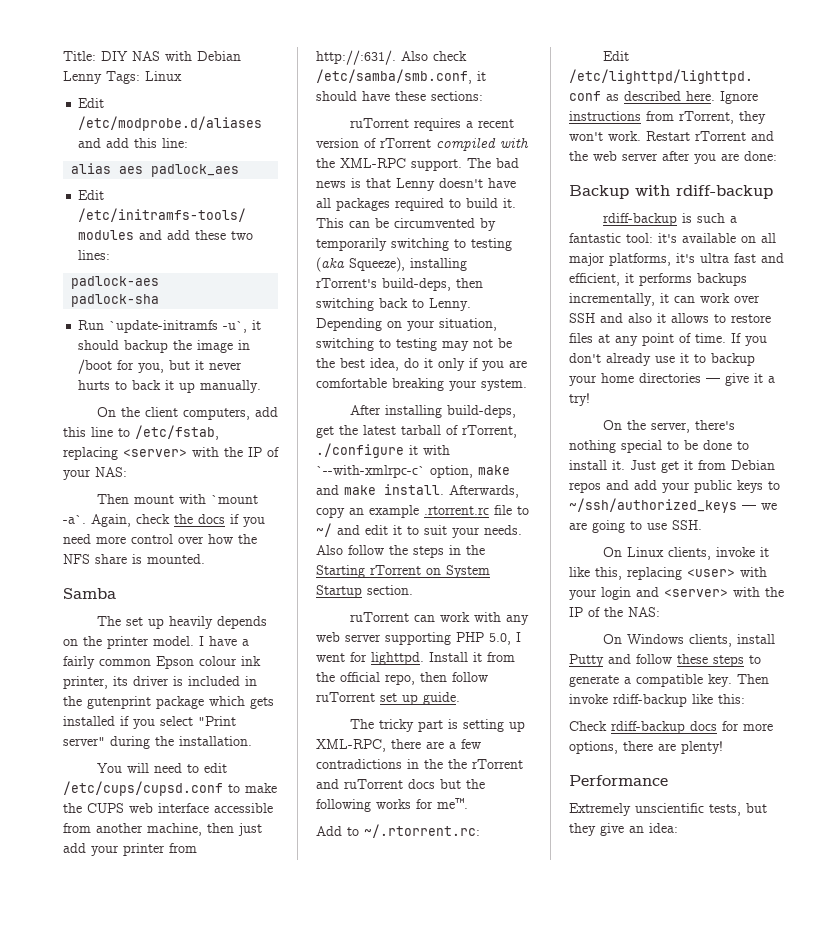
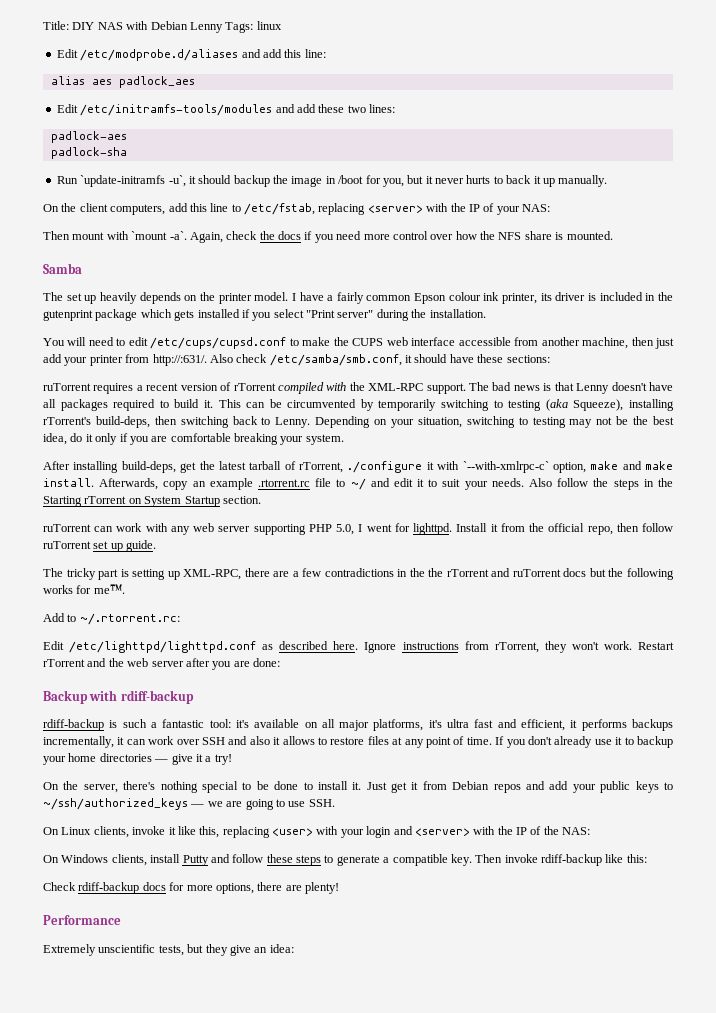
- Title: DIY NAS with Debian Lenny Tags: Linux
+ Title: DIY NAS with Debian Lenny Tags: linux

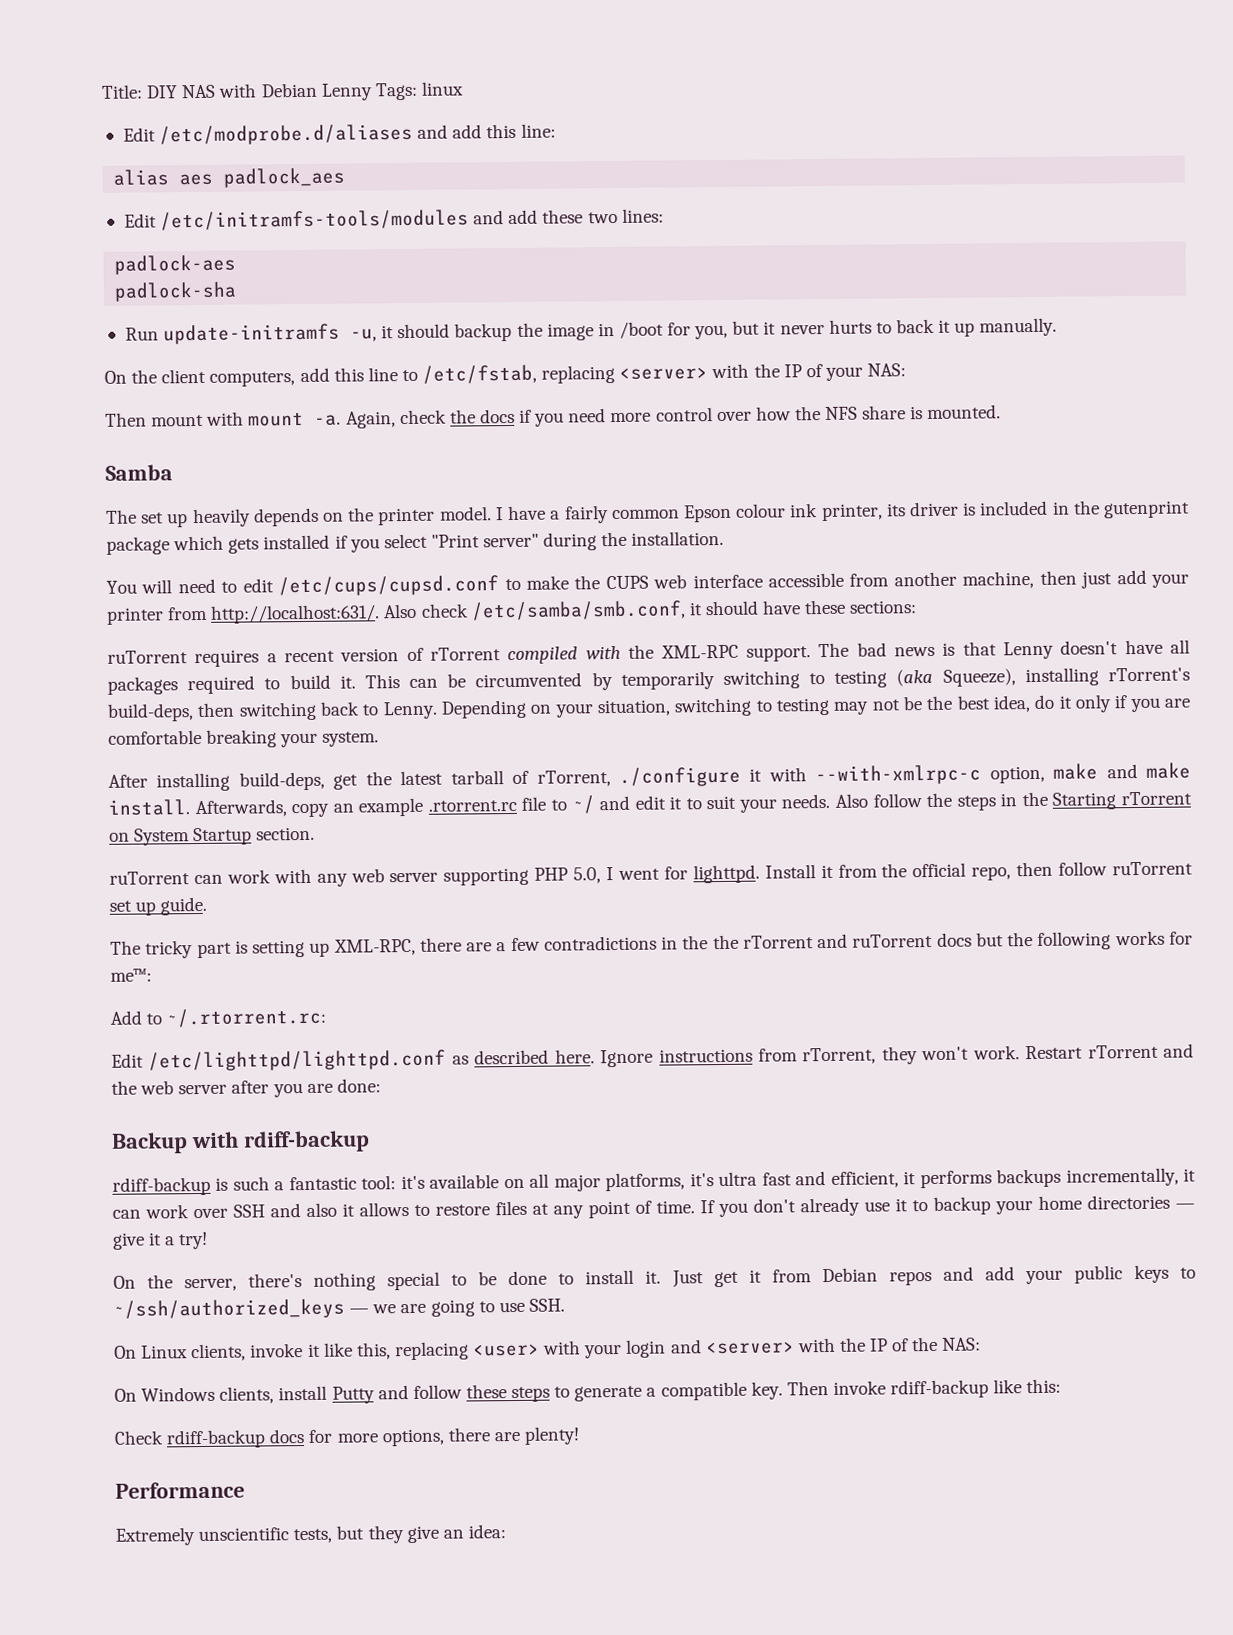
- Run `update-initramfs -u`, it should backup the image in /boot for you, but it never hurts to back it up manually.
+ Run update-initramfs -u, it should backup the image in /boot for you, but it never hurts to back it up manually.
- Then mount with `mount -a`.
+ Then mount with mount -a.
- You will need to edit /etc/cups/cupsd.conf to make the CUPS web interface accessible from another machine, then just add your printer from http://:631/.
+ You will need to edit /etc/cups/cupsd.conf to make the CUPS web interface accessible from another machine, then just add your printer from http://localhost:631/.
- After installing build-deps, get the latest tarball of rTorrent, ./configure it with `--with-xmlrpc-c` option, make and make install.
+ After installing build-deps, get the latest tarball of rTorrent, ./configure it with --with-xmlrpc-c option, make and make install.
- The tricky part is setting up XML-RPC, there are a few contradictions in the the rTorrent and ruTorrent docs but the following works for me™.
+ The tricky part is setting up XML-RPC, there are a few contradictions in the the rTorrent and ruTorrent docs but the following works for me™:

